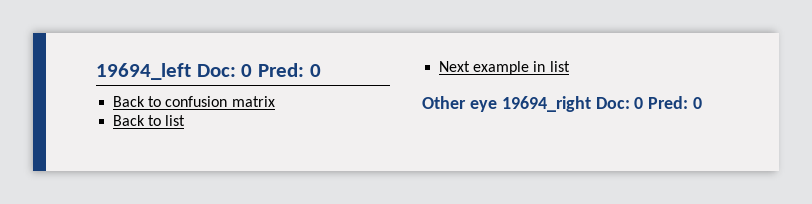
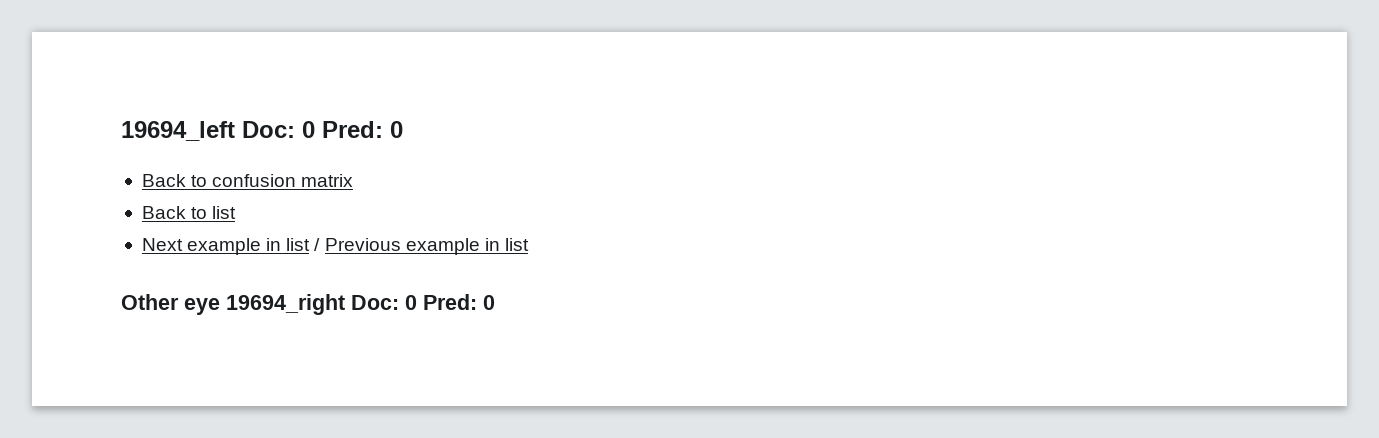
- Next example in list
+ Next example in list / Previous example in list

